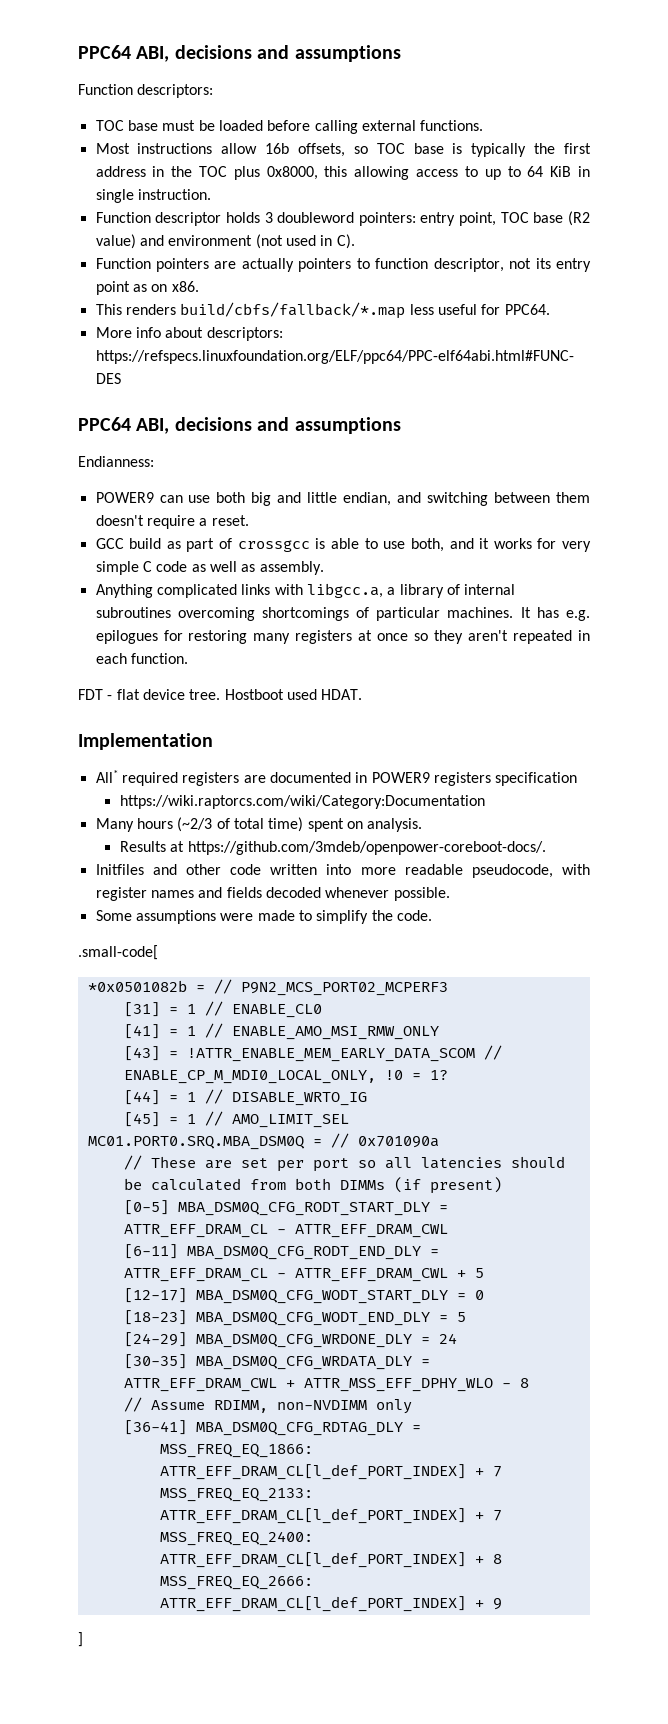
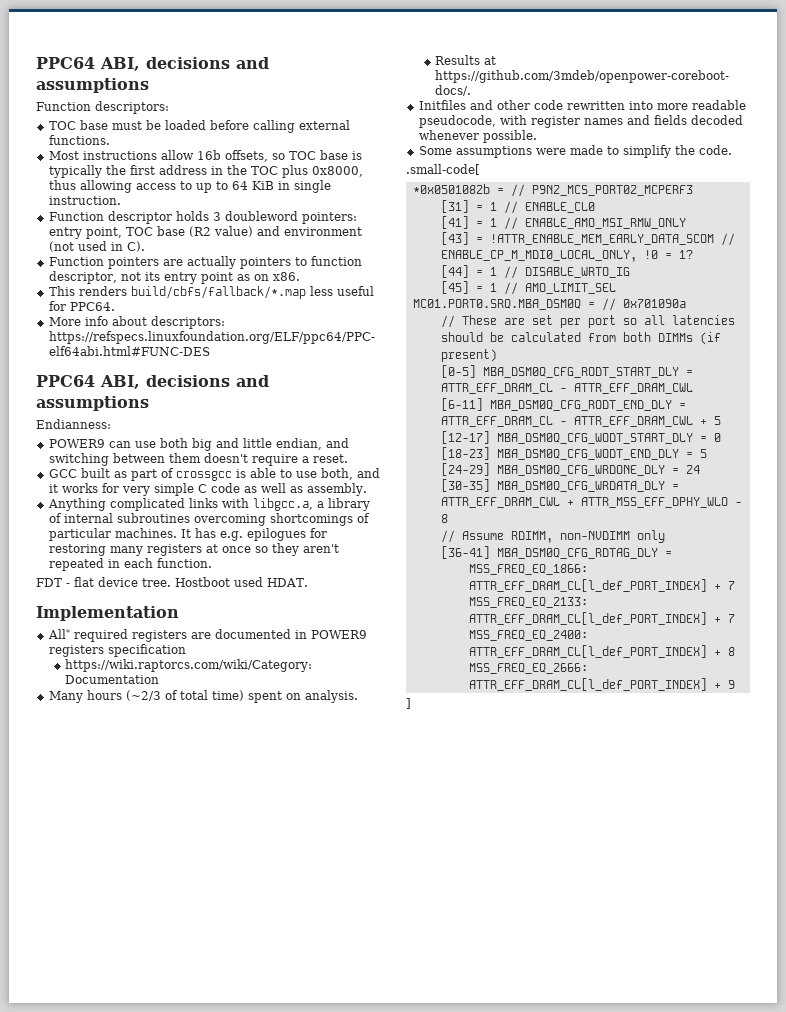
- Most instructions allow 16b offsets, so TOC base is typically the first address in the TOC plus 0x8000, this allowing access to up to 64 KiB in single instruction.
+ Most instructions allow 16b offsets, so TOC base is typically the first address in the TOC plus 0x8000, thus allowing access to up to 64 KiB in single instruction.
- GCC build as part of crossgcc is able to use both, and it works for very simple C code as well as assembly.
+ GCC built as part of crossgcc is able to use both, and it works for very simple C code as well as assembly.
- Initfiles and other code written into more readable pseudocode, with register names and fields decoded whenever possible.
+ Initfiles and other code rewritten into more readable pseudocode, with register names and fields decoded whenever possible.

